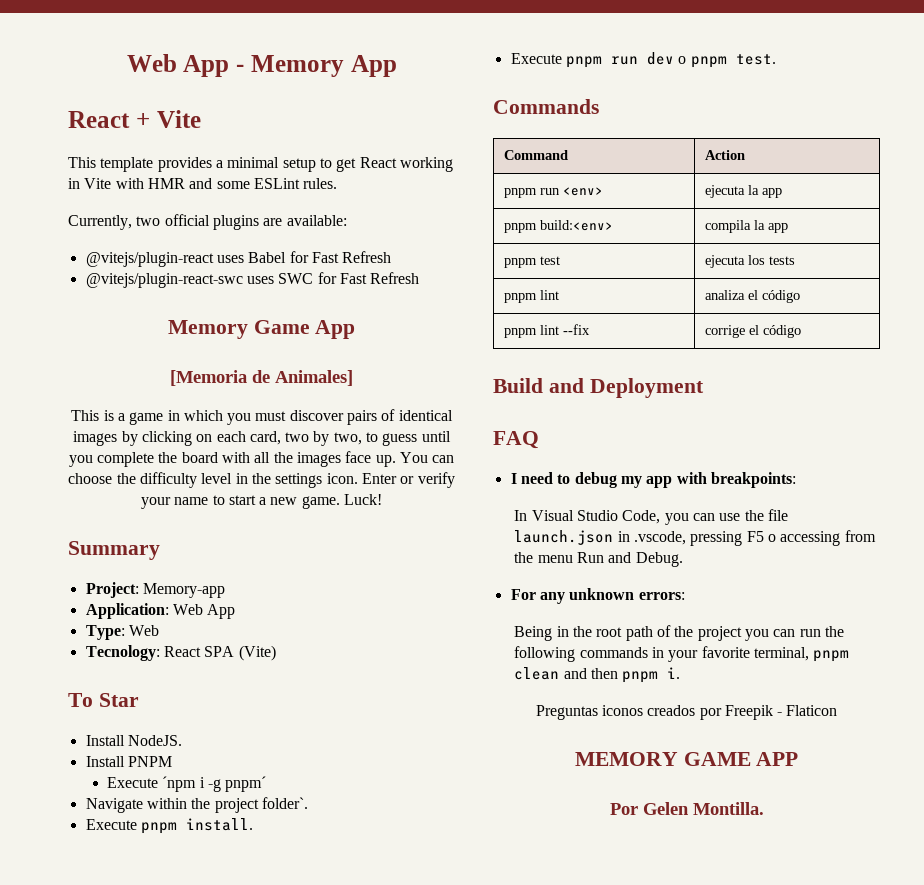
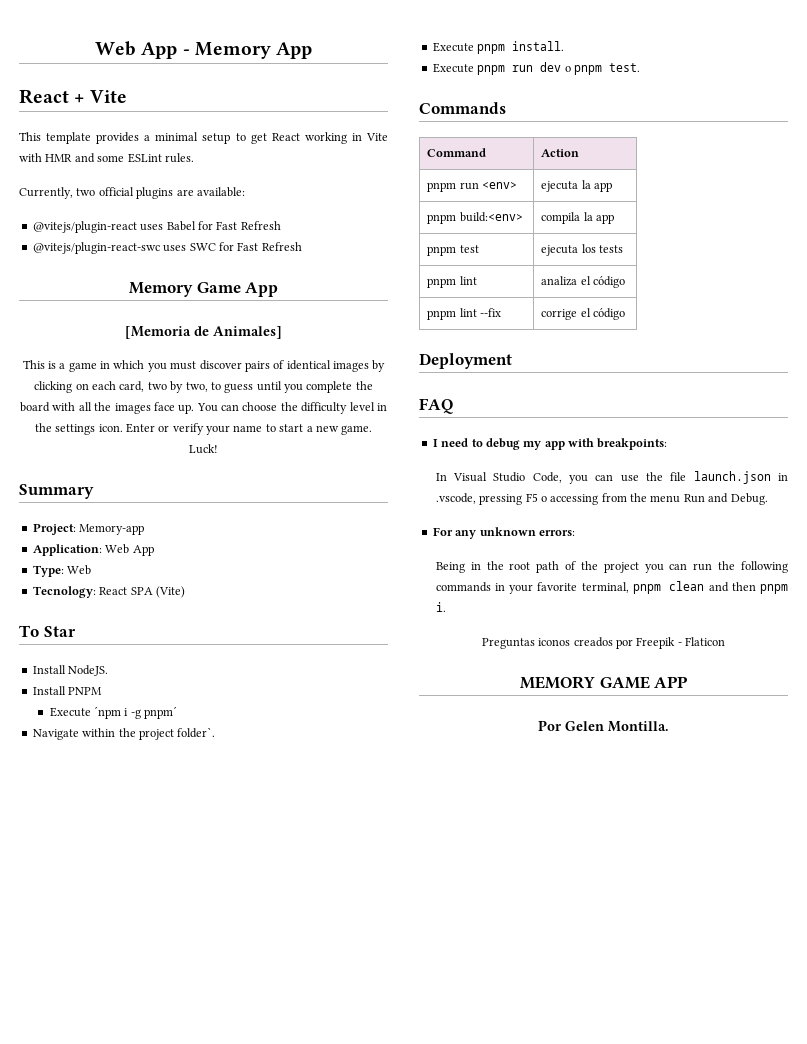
- Build and Deployment
+ Deployment

